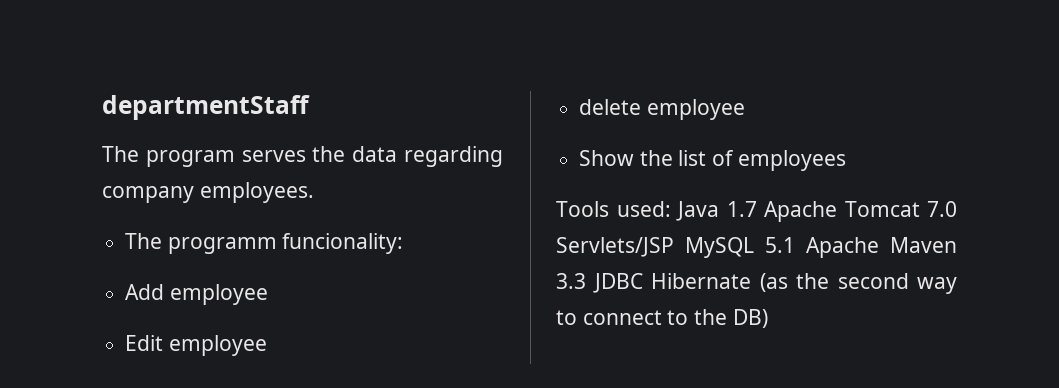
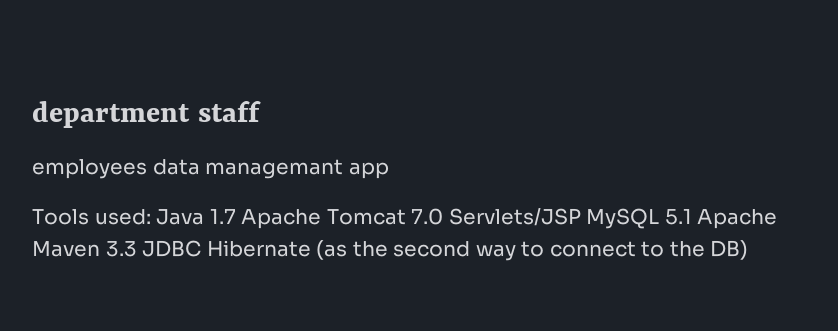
- departmentStaff
- The program serves the data regarding company employees.
- The programm funcionality:
- Add employee
- Edit employee
- delete employee
- Show the list of employees
+ department staff
+ employees data managemant app

